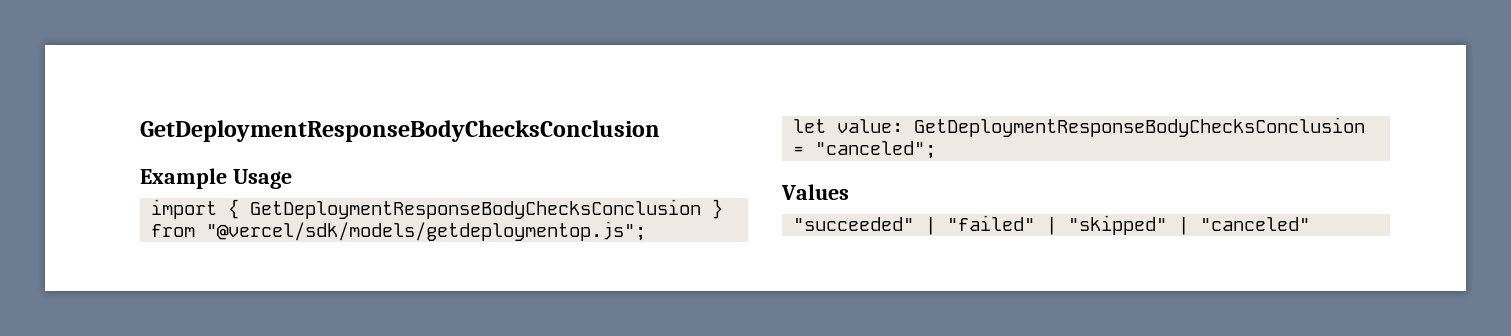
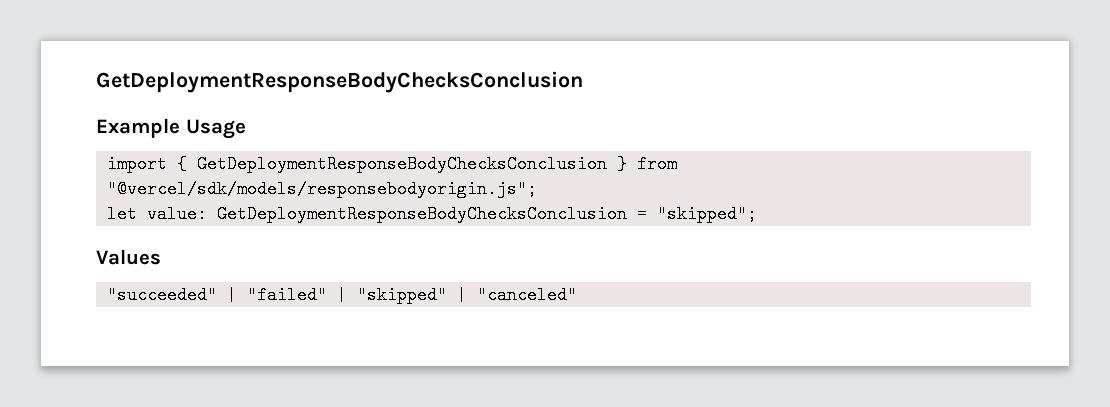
- import { GetDeploymentResponseBodyChecksConclusion } from "@vercel/sdk/models/getdeploymentop.js";
+ import { GetDeploymentResponseBodyChecksConclusion } from "@vercel/sdk/models/responsebodyorigin.js";
- let value: GetDeploymentResponseBodyChecksConclusion = "canceled";
+ let value: GetDeploymentResponseBodyChecksConclusion = "skipped";

